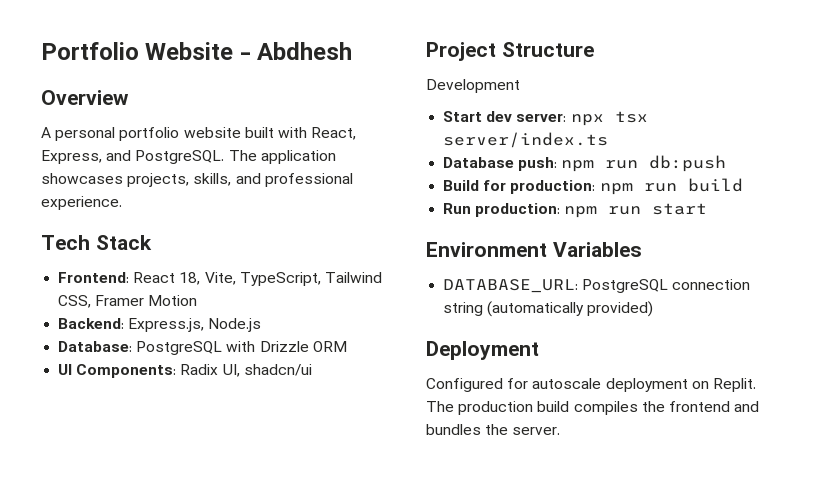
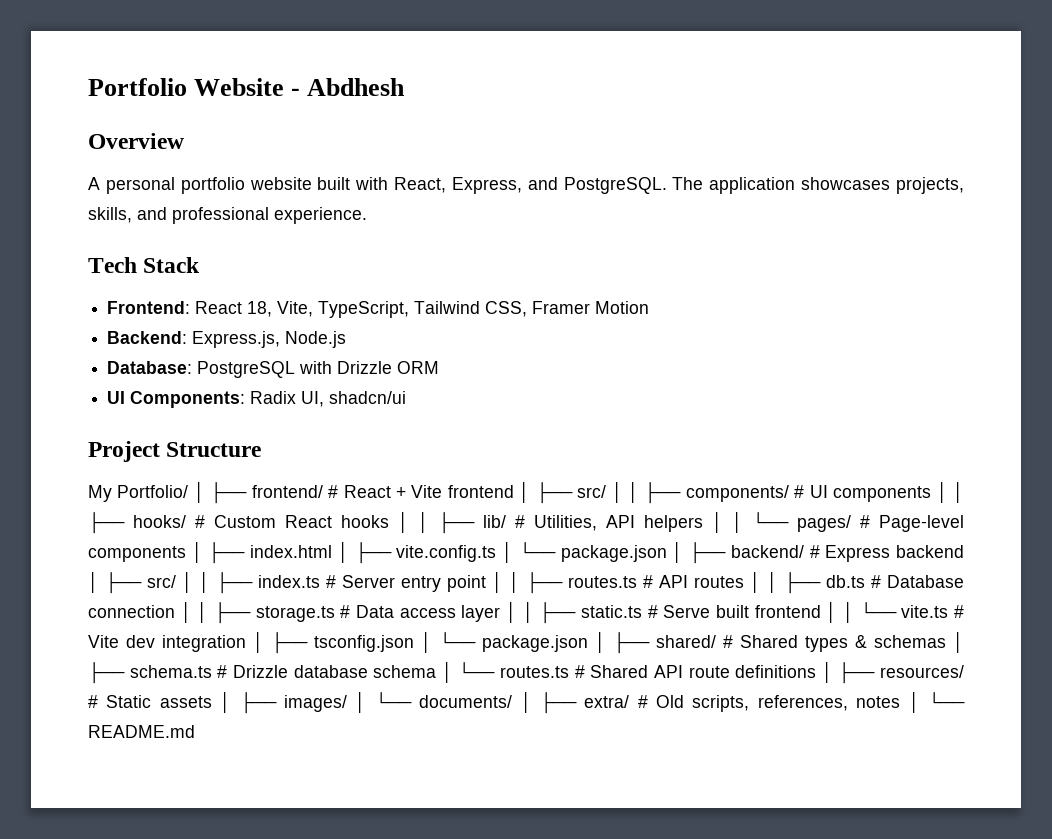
- Development
- Start dev server: npx tsx server/index.ts
- Database push: npm run db:push
- Build for production: npm run build
- Run production: npm run start
- Environment Variables
- DATABASE_URL: PostgreSQL connection string (automatically provided)
- Deployment
- Configured for autoscale deployment on Replit. The production build compiles the frontend and bundles the server.
+ My Portfolio/ │ ├── frontend/ # React + Vite frontend │ ├── src/ │ │ ├── components/ # UI components │ │ ├── hooks/ # Custom React hooks │ │ ├── lib/ # Utilities, API helpers │ │ └── pages/ # Page-level components │ ├── index.html │ ├── vite.config.ts │ └── package.json │ ├── backend/ # Express backend │ ├── src/ │ │ ├── index.ts # Server entry point │ │ ├── routes.ts # API routes │ │ ├── db.ts # Database connection │ │ ├── storage.ts # Data access layer │ │ ├── static.ts # Serve built frontend │ │ └── vite.ts # Vite dev integration │ ├── tsconfig.json │ └── package.json │ ├── shared/ # Shared types & schemas │ ├── schema.ts # Drizzle database schema │ └── routes.ts # Shared API route definitions │ ├── resources/ # Static assets │ ├── images/ │ └── documents/ │ ├── extra/ # Old scripts, references, notes │ └── README.md

